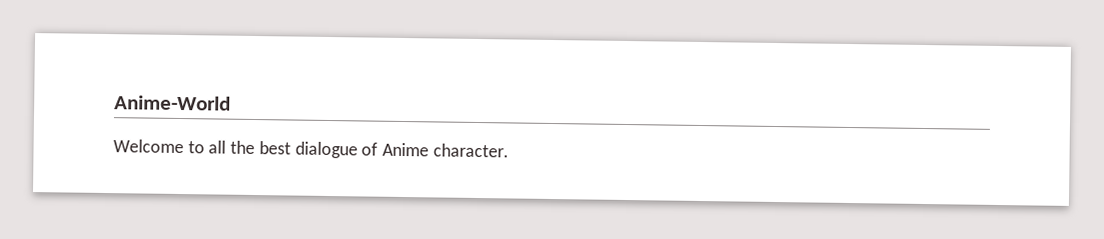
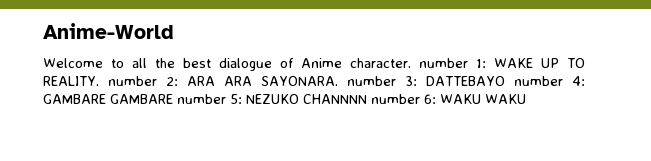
- Welcome to all the best dialogue of Anime character.
+ Welcome to all the best dialogue of Anime character. number 1: WAKE UP TO REALITY. number 2: ARA ARA SAYONARA. number 3: DATTEBAYO number 4: GAMBARE GAMBARE number 5: NEZUKO CHANNNN number 6: WAKU WAKU

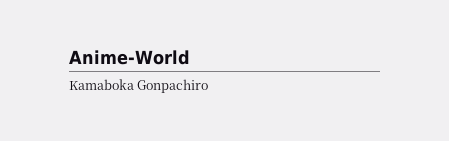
- Welcome to all the best dialogue of Anime character. number 1: WAKE UP TO REALITY. number 2: ARA ARA SAYONARA. number 3: DATTEBAYO number 4: GAMBARE GAMBARE number 5: NEZUKO CHANNNN number 6: WAKU WAKU
+ Kamaboka Gonpachiro

